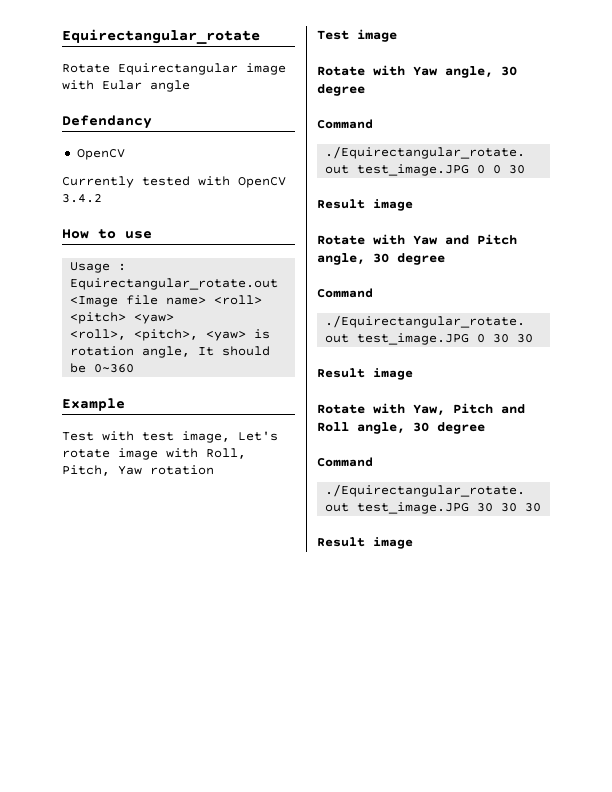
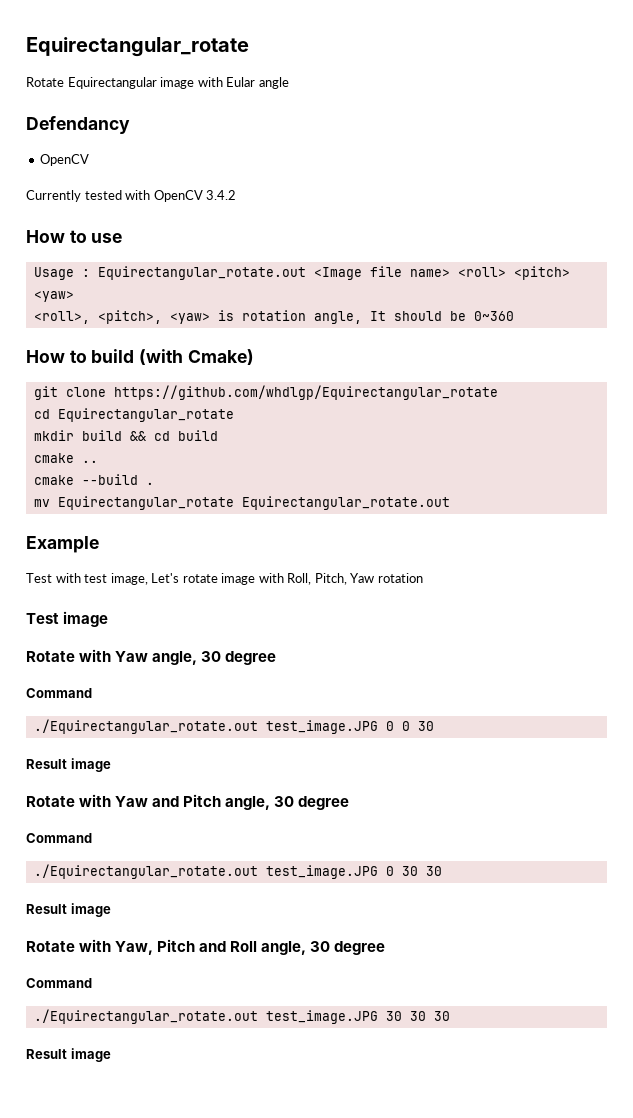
+ How to build (with Cmake)
+ git clone https://github.com/whdlgp/Equirectangular_rotate
+ cd Equirectangular_rotate
+ mkdir build && cd build
+ cmake ..
+ cmake --build .
+ mv Equirectangular_rotate Equirectangular_rotate.out

